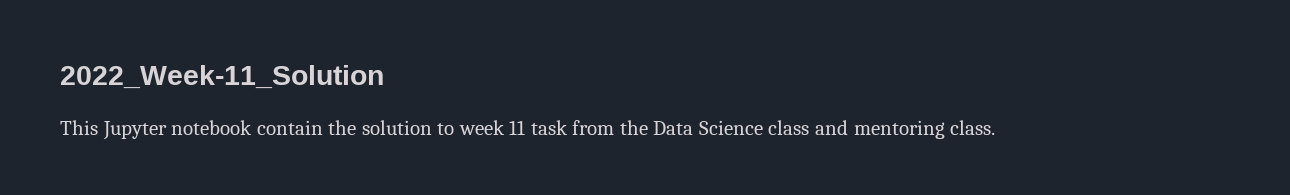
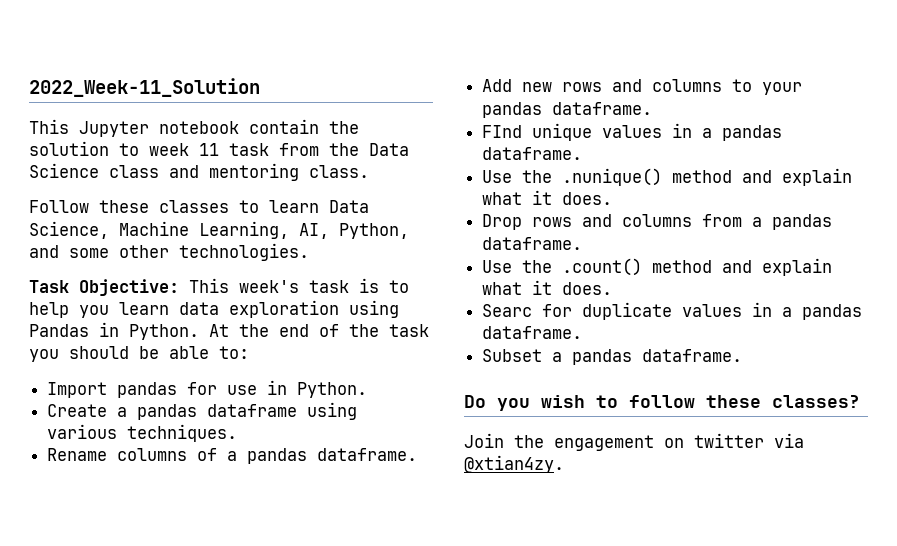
+ Follow these classes to learn Data Science, Machine Learning, AI, Python, and some other technologies.
+ Task Objective: This week's task is to help you learn data exploration using Pandas in Python. At the end of the task you should be able to:
+ Import pandas for use in Python.
+ Create a pandas dataframe using various techniques.
+ Rename columns of a pandas dataframe.
+ Add new rows and columns to your pandas dataframe.
+ FInd unique values in a pandas dataframe.
+ Use the .nunique() method and explain what it does.
+ Drop rows and columns from a pandas dataframe.
+ Use the .count() method and explain what it does.
+ Searc for duplicate values in a pandas dataframe.
+ Subset a pandas dataframe.
+ Do you wish to follow these classes?
+ Join the engagement on twitter via @xtian4zy.

